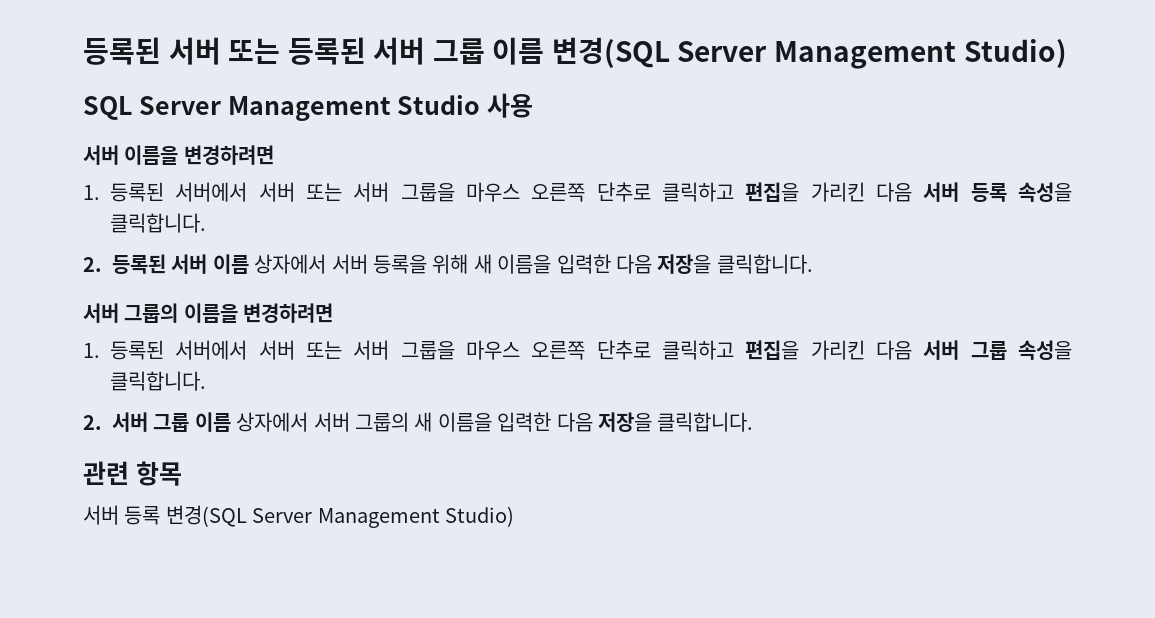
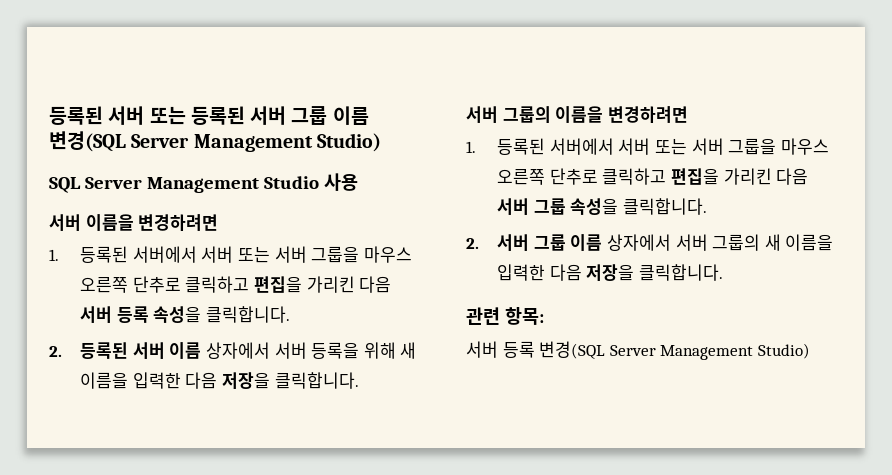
- 관련 항목
+ 관련 항목:

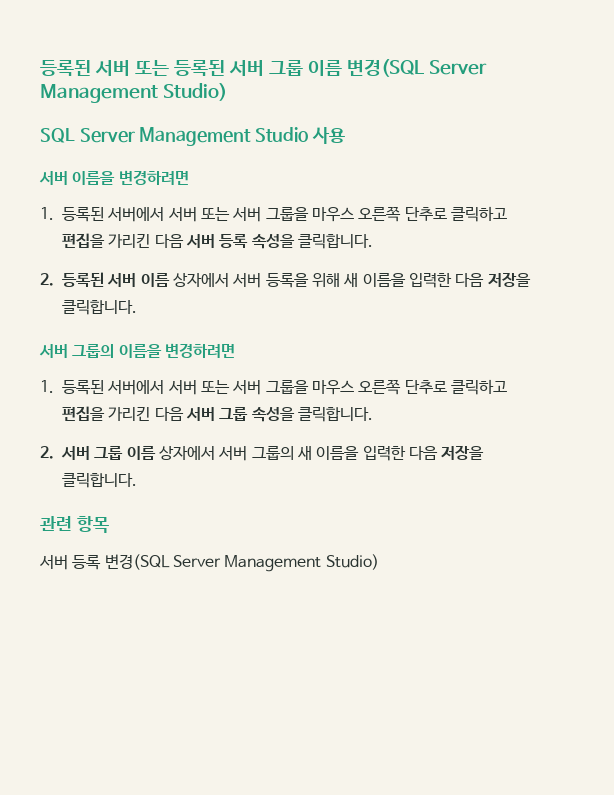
- 관련 항목:
+ 관련 항목

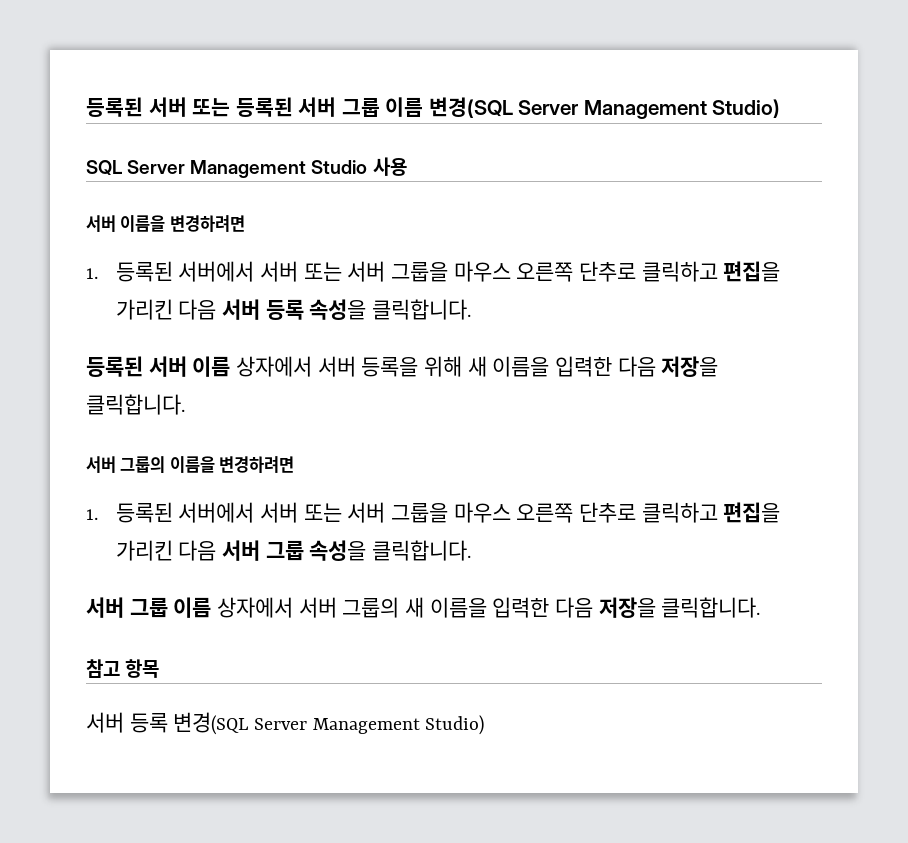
- 2. 등록된 서버 이름 상자에서 서버 등록을 위해 새 이름을 입력한 다음 저장을 클릭합니다.
+ 등록된 서버 이름 상자에서 서버 등록을 위해 새 이름을 입력한 다음 저장을 클릭합니다.
- 2. 서버 그룹 이름 상자에서 서버 그룹의 새 이름을 입력한 다음 저장을 클릭합니다.
+ 서버 그룹 이름 상자에서 서버 그룹의 새 이름을 입력한 다음 저장을 클릭합니다.
- 관련 항목
+ 참고 항목

